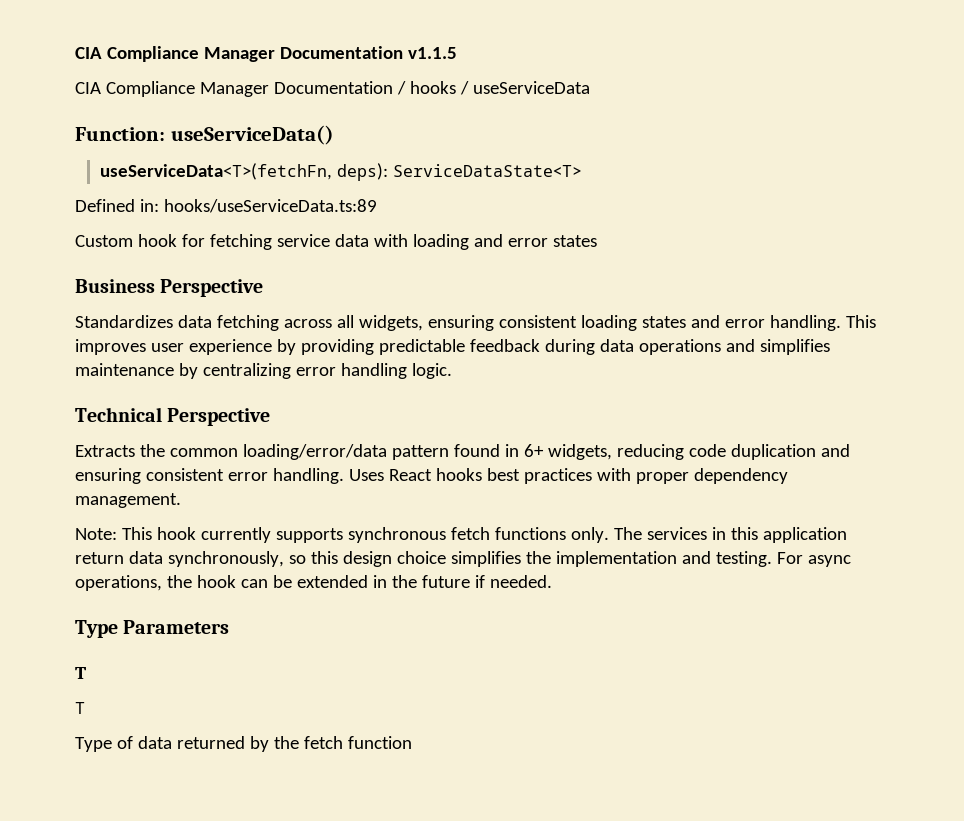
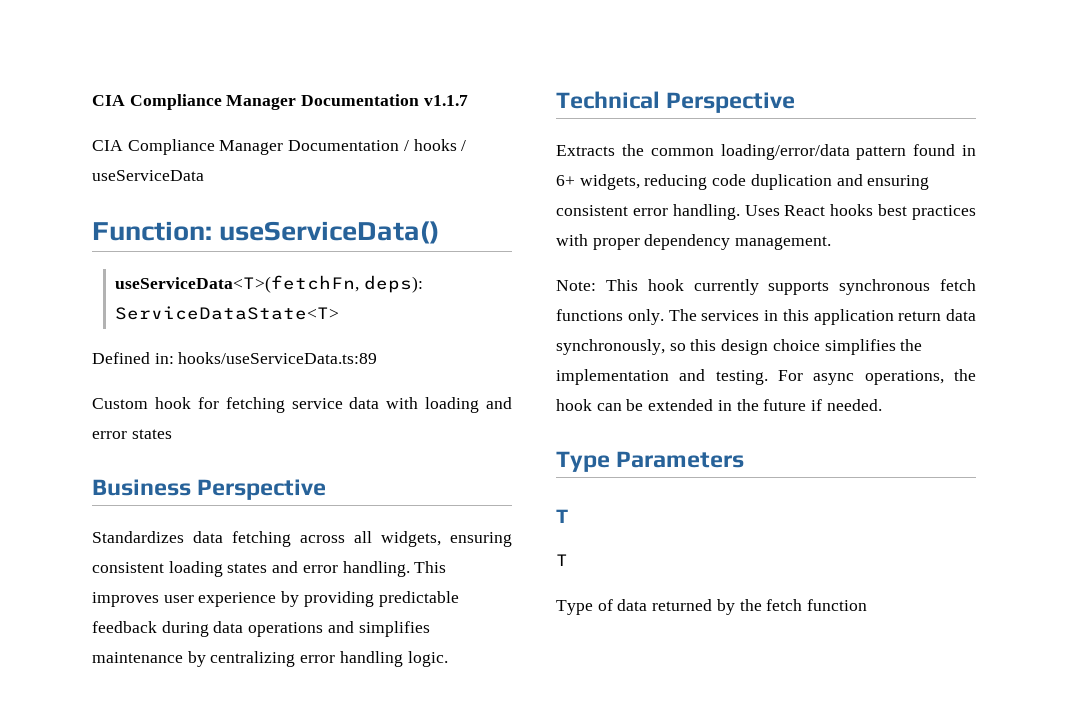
- CIA Compliance Manager Documentation v1.1.5
+ CIA Compliance Manager Documentation v1.1.7

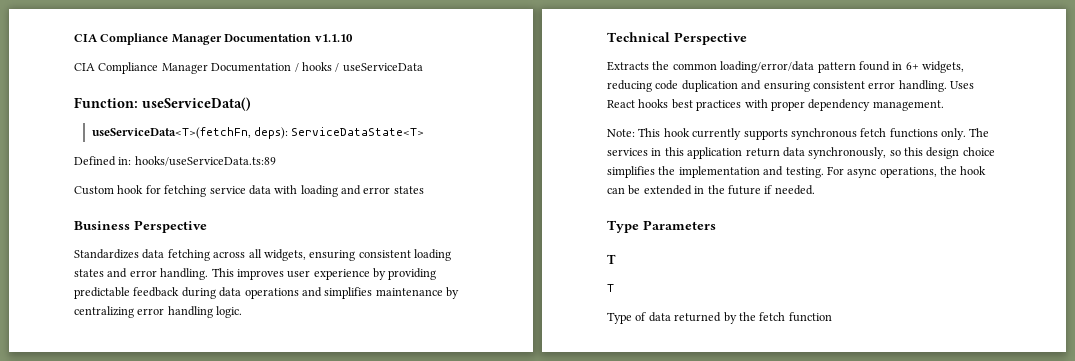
- CIA Compliance Manager Documentation v1.1.7
+ CIA Compliance Manager Documentation v1.1.10

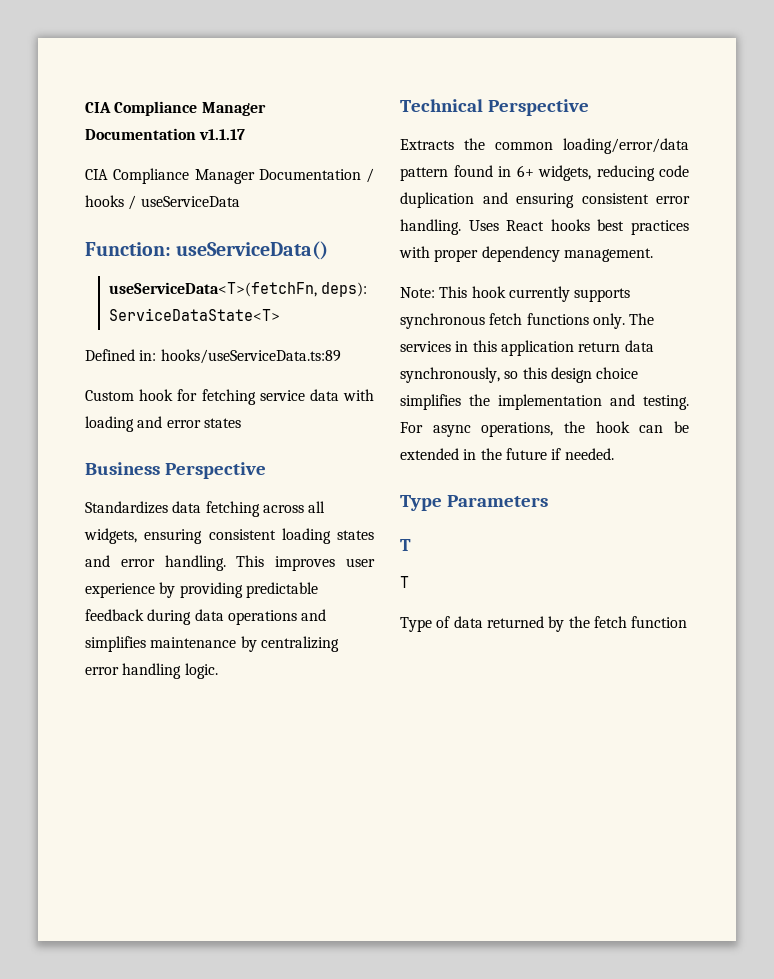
- CIA Compliance Manager Documentation v1.1.10
+ CIA Compliance Manager Documentation v1.1.17

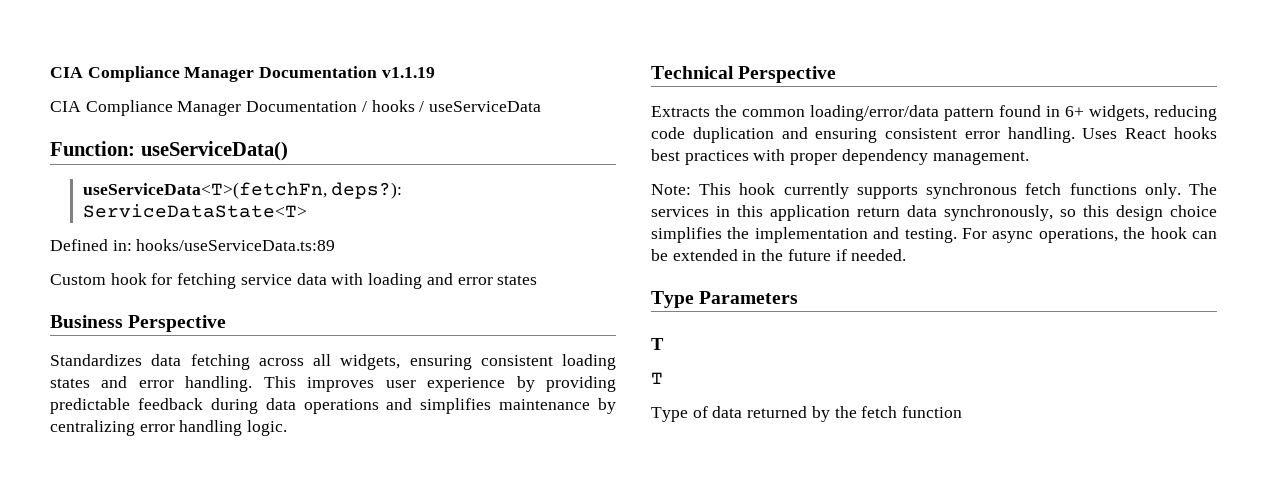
- CIA Compliance Manager Documentation v1.1.17
+ CIA Compliance Manager Documentation v1.1.19
- useServiceData<T>(fetchFn, deps): ServiceDataState<T>
+ useServiceData<T>(fetchFn, deps?): ServiceDataState<T>

